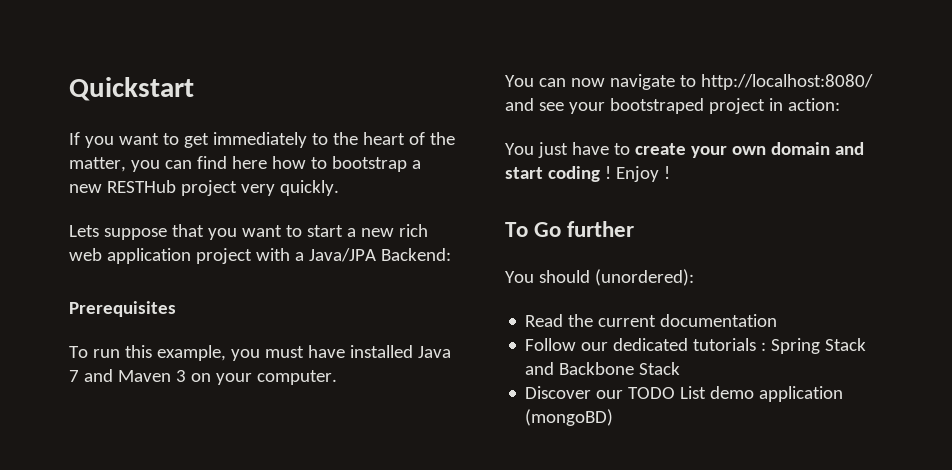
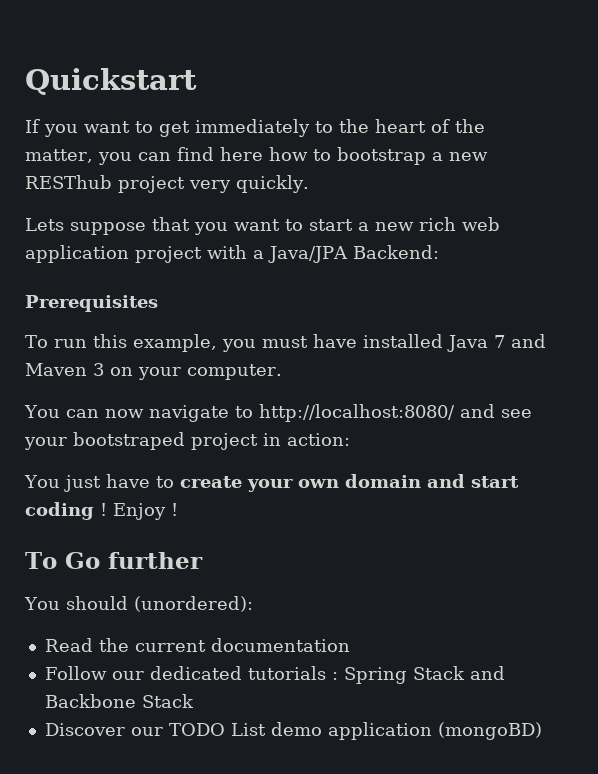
- If you want to get immediately to the heart of the matter, you can find here how to bootstrap a new RESTHub project very quickly.
+ If you want to get immediately to the heart of the matter, you can find here how to bootstrap a new RESThub project very quickly.

